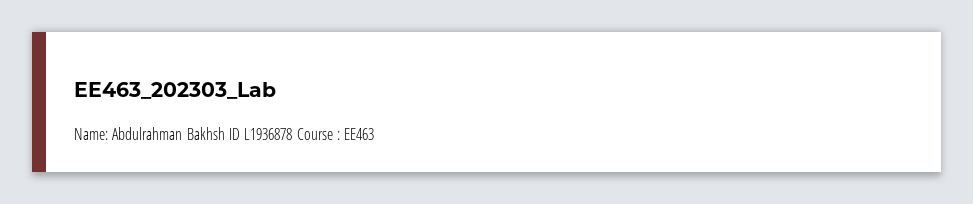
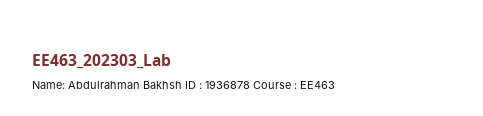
- Name: Abdulrahman Bakhsh ID L1936878 Course : EE463
+ Name: Abdulrahman Bakhsh ID : 1936878 Course : EE463

